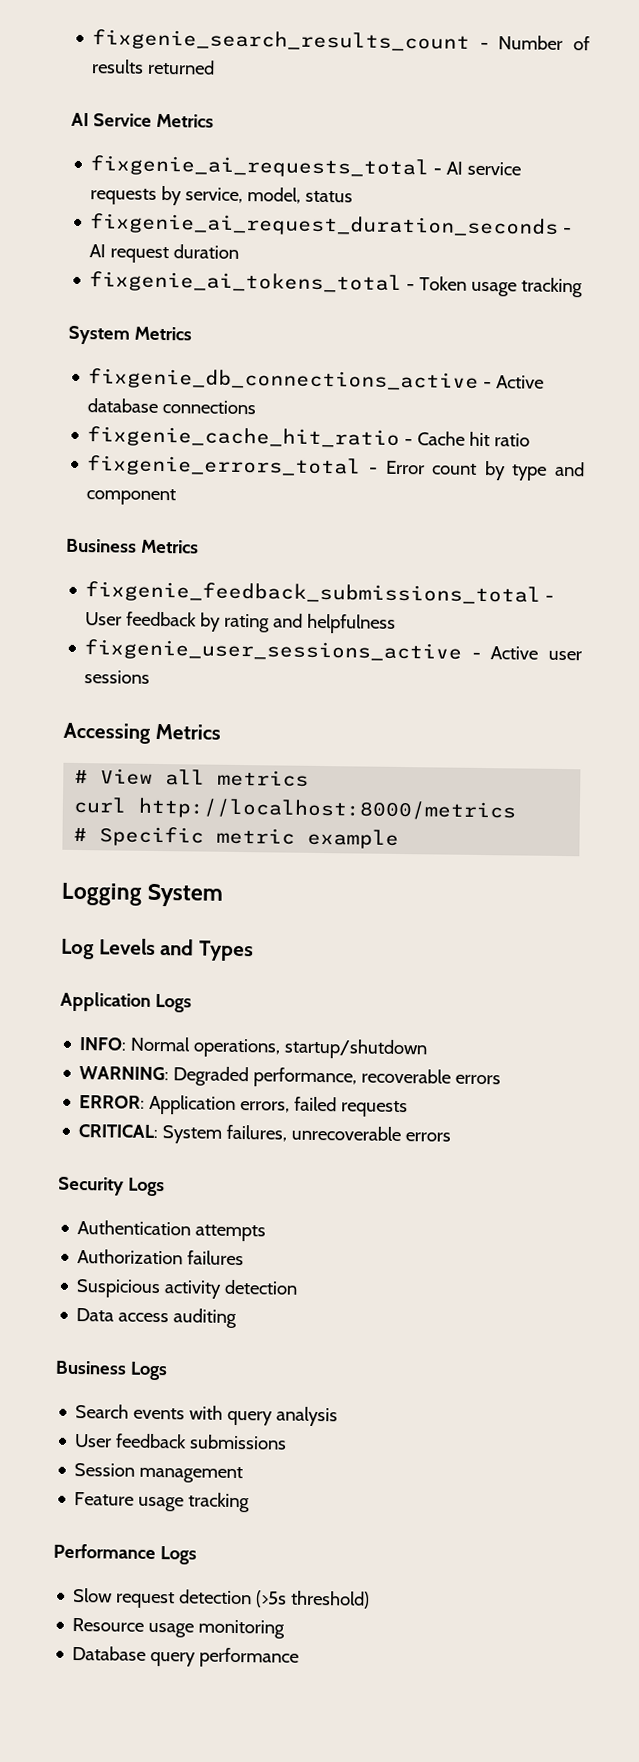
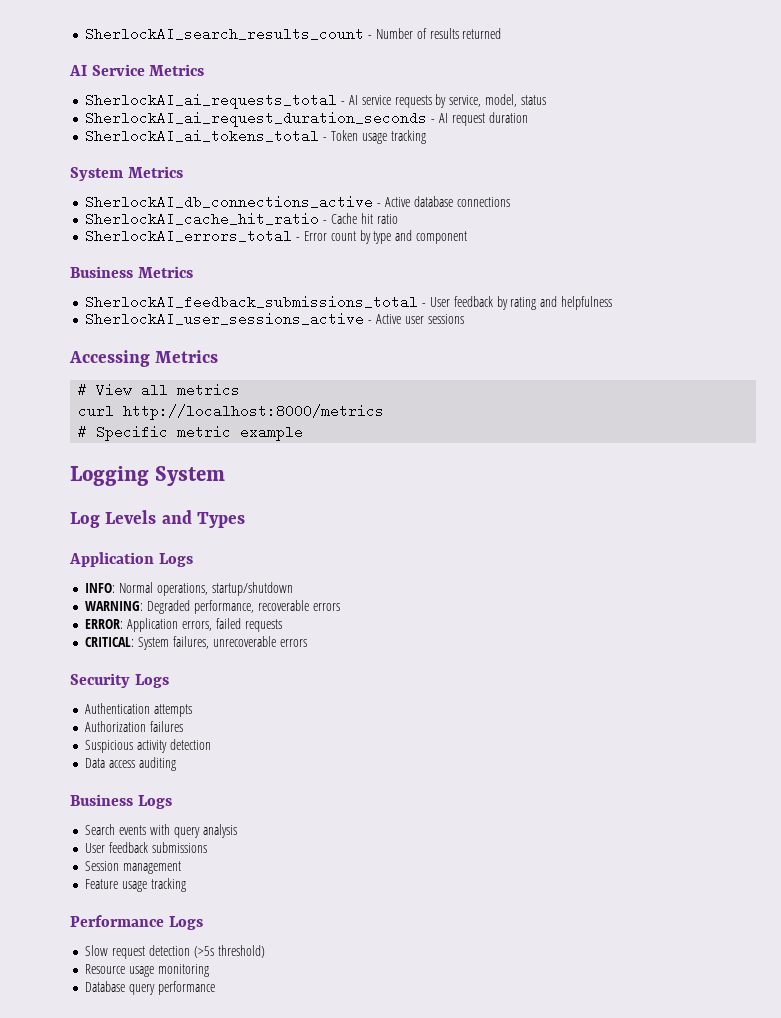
- fixgenie_search_results_count - Number of results returned
+ SherlockAI_search_results_count - Number of results returned
- fixgenie_ai_requests_total - AI service requests by service, model, status
+ SherlockAI_ai_requests_total - AI service requests by service, model, status
- fixgenie_ai_request_duration_seconds - AI request duration
+ SherlockAI_ai_request_duration_seconds - AI request duration
- fixgenie_ai_tokens_total - Token usage tracking
+ SherlockAI_ai_tokens_total - Token usage tracking
- fixgenie_db_connections_active - Active database connections
+ SherlockAI_db_connections_active - Active database connections
- fixgenie_cache_hit_ratio - Cache hit ratio
+ SherlockAI_cache_hit_ratio - Cache hit ratio
- fixgenie_errors_total - Error count by type and component
+ SherlockAI_errors_total - Error count by type and component
- fixgenie_feedback_submissions_total - User feedback by rating and helpfulness
+ SherlockAI_feedback_submissions_total - User feedback by rating and helpfulness
- fixgenie_user_sessions_active - Active user sessions
+ SherlockAI_user_sessions_active - Active user sessions

